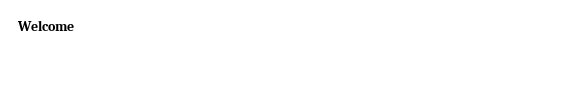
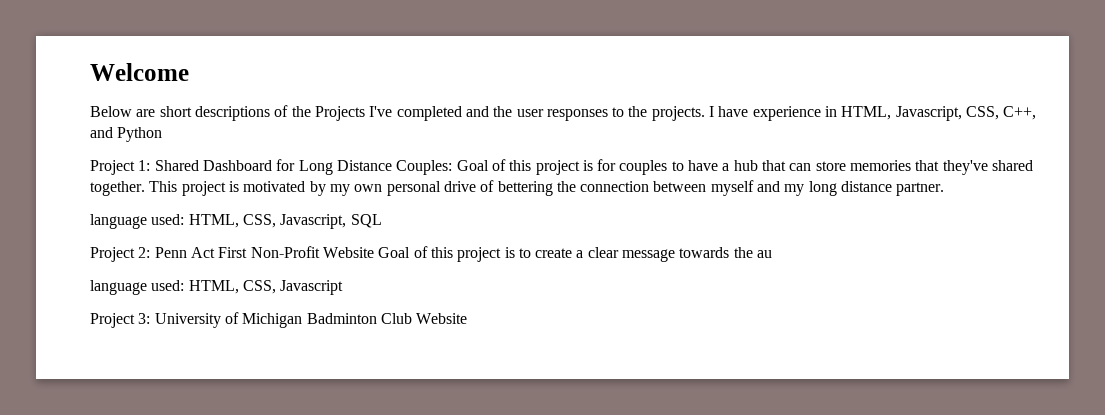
+ Below are short descriptions of the Projects I've completed and the user responses to the projects. I have experience in HTML, Javascript, CSS, C++, and Python
+ Project 1: Shared Dashboard for Long Distance Couples: Goal of this project is for couples to have a hub that can store memories that they've shared together. This project is motivated by my own personal drive of bettering the connection between myself and my long distance partner.
+ language used: HTML, CSS, Javascript, SQL
+ Project 2: Penn Act First Non-Profit Website Goal of this project is to create a clear message towards the au
+ language used: HTML, CSS, Javascript
+ Project 3: University of Michigan Badminton Club Website

